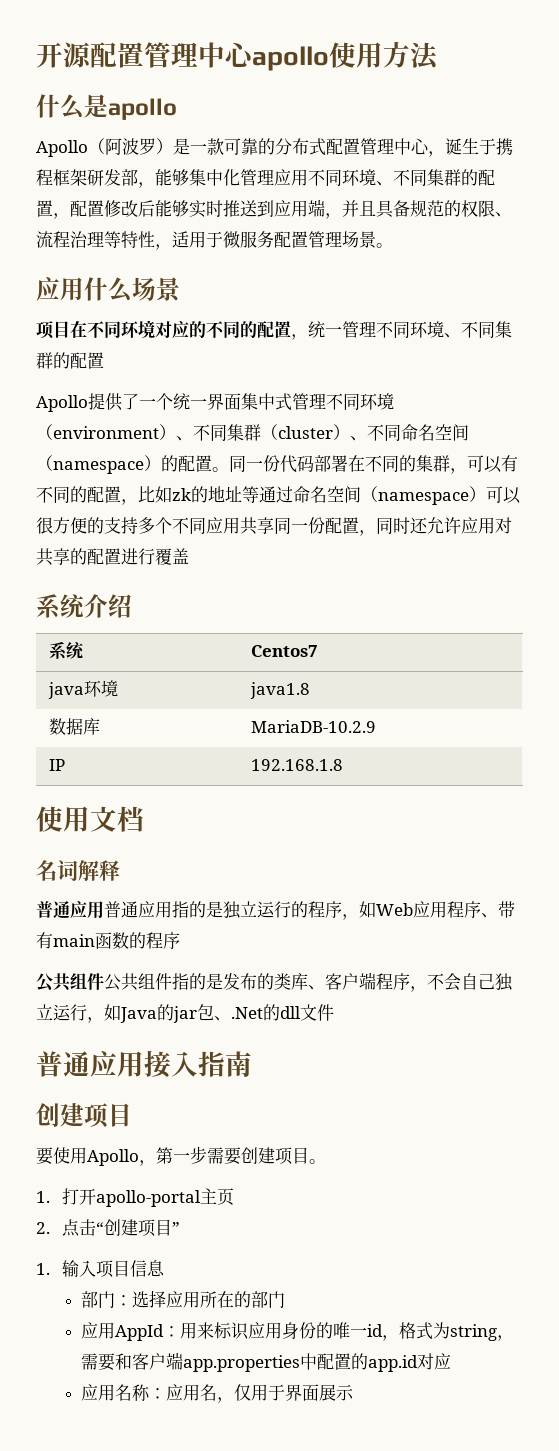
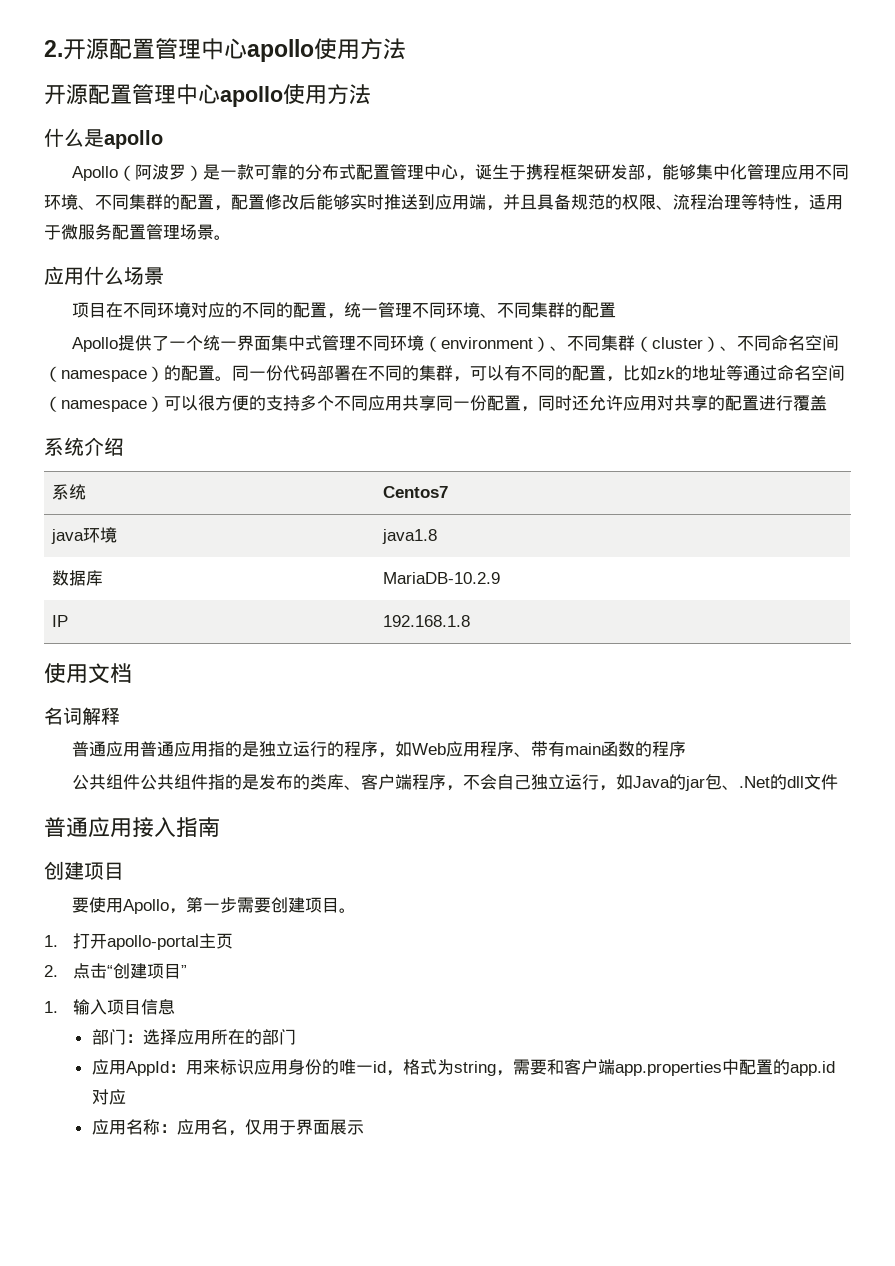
+ 2.开源配置管理中心apollo使用方法

